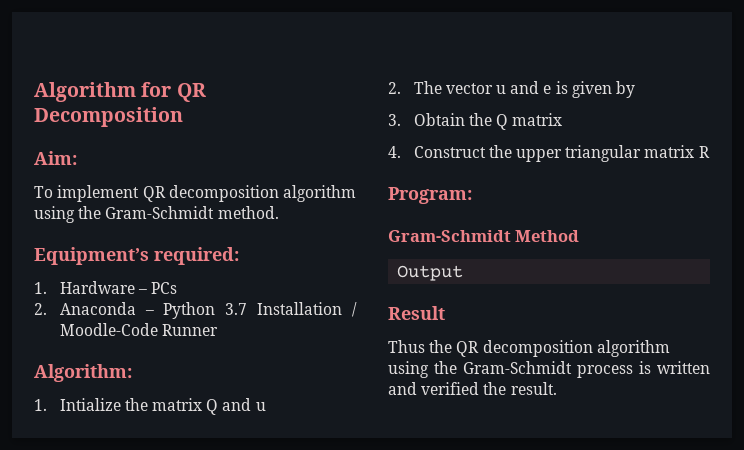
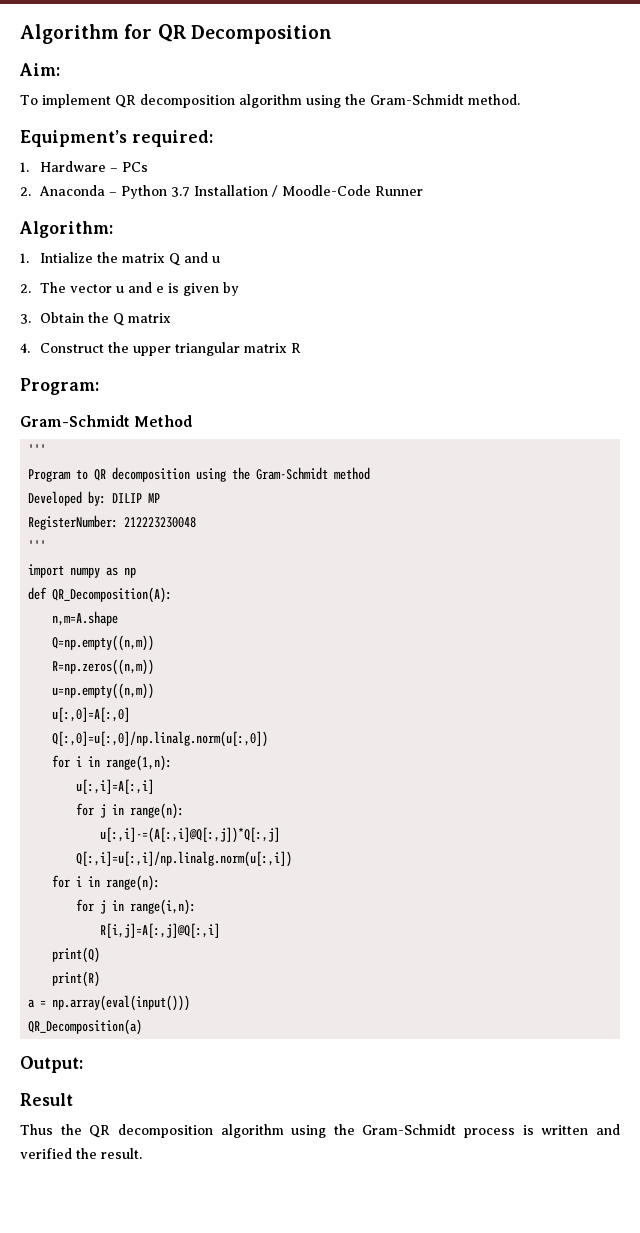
  Gram-Schmidt Method
- Output
+ '''
+ Program to QR decomposition using the Gram-Schmidt method
+ Developed by: DILIP MP
+ RegisterNumber: 212223230048
+ '''
+ import numpy as np
+ def QR_Decomposition(A):
+ n,m=A.shape
+ Q=np.empty((n,m))
+ R=np.zeros((n,m))
+ u=np.empty((n,m))
+ u[:,0]=A[:,0]
+ Q[:,0]=u[:,0]/np.linalg.norm(u[:,0])
+ for i in range(1,n):
+ u[:,i]=A[:,i]
+ for j in range(n):
+ u[:,i]-=(A[:,i]@Q[:,j])*Q[:,j]
+ Q[:,i]=u[:,i]/np.linalg.norm(u[:,i])
+ for i in range(n):
+ for j in range(i,n):
+ R[i,j]=A[:,j]@Q[:,i]
+ print(Q)
+ print(R)
+ a = np.array(eval(input()))
+ QR_Decomposition(a)
+ Output:

